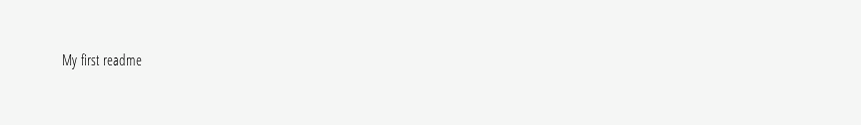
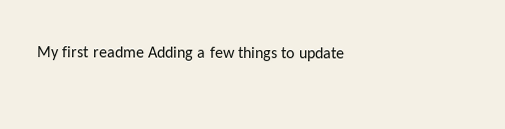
- My first readme
+ My first readme Adding a few things to update

